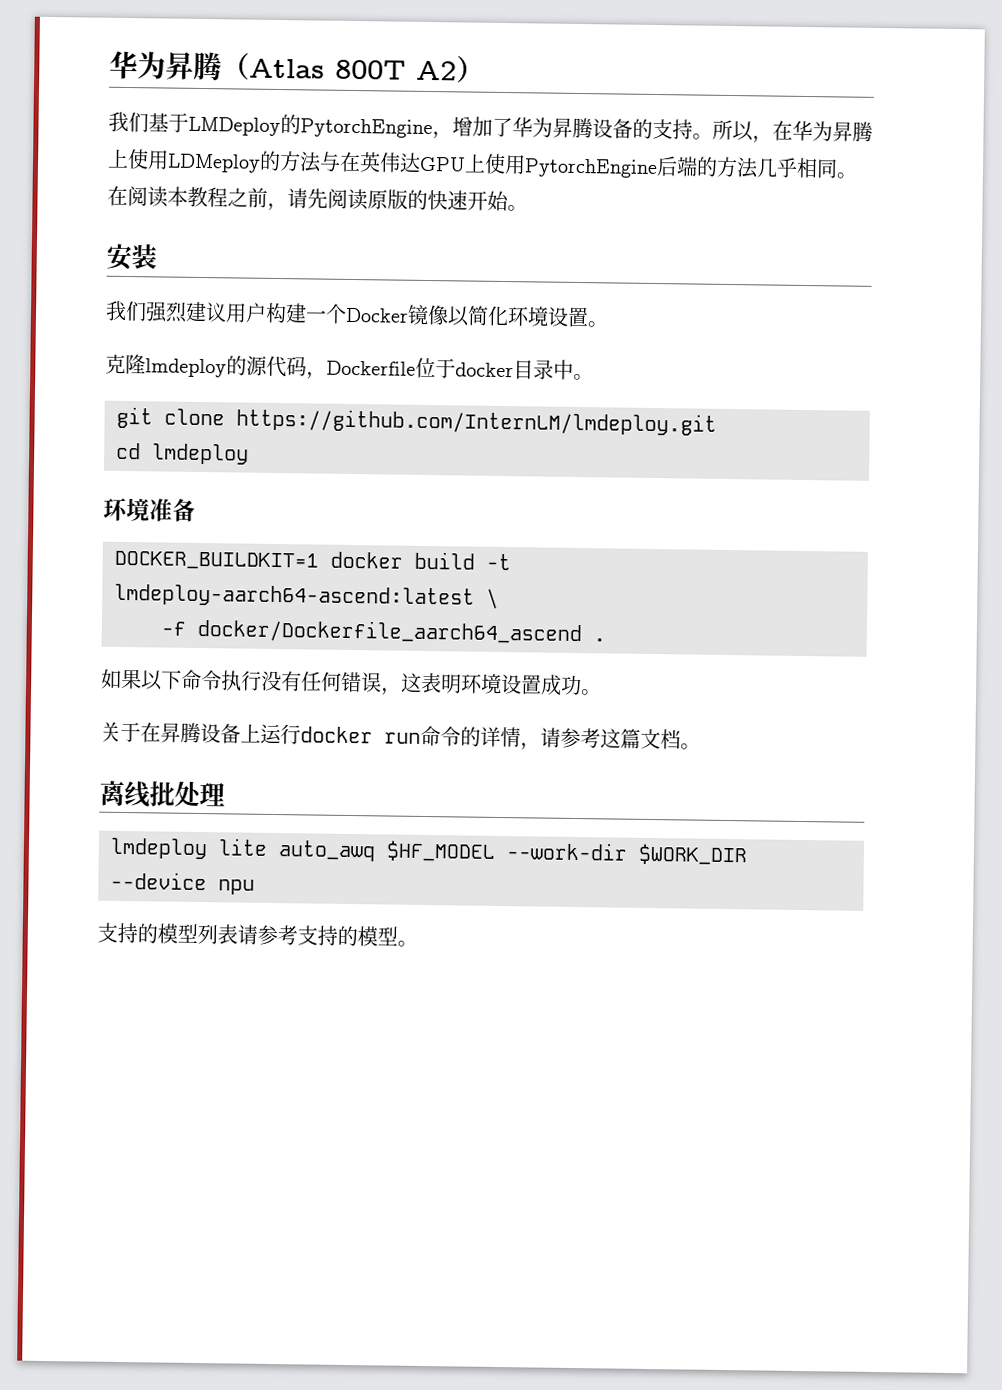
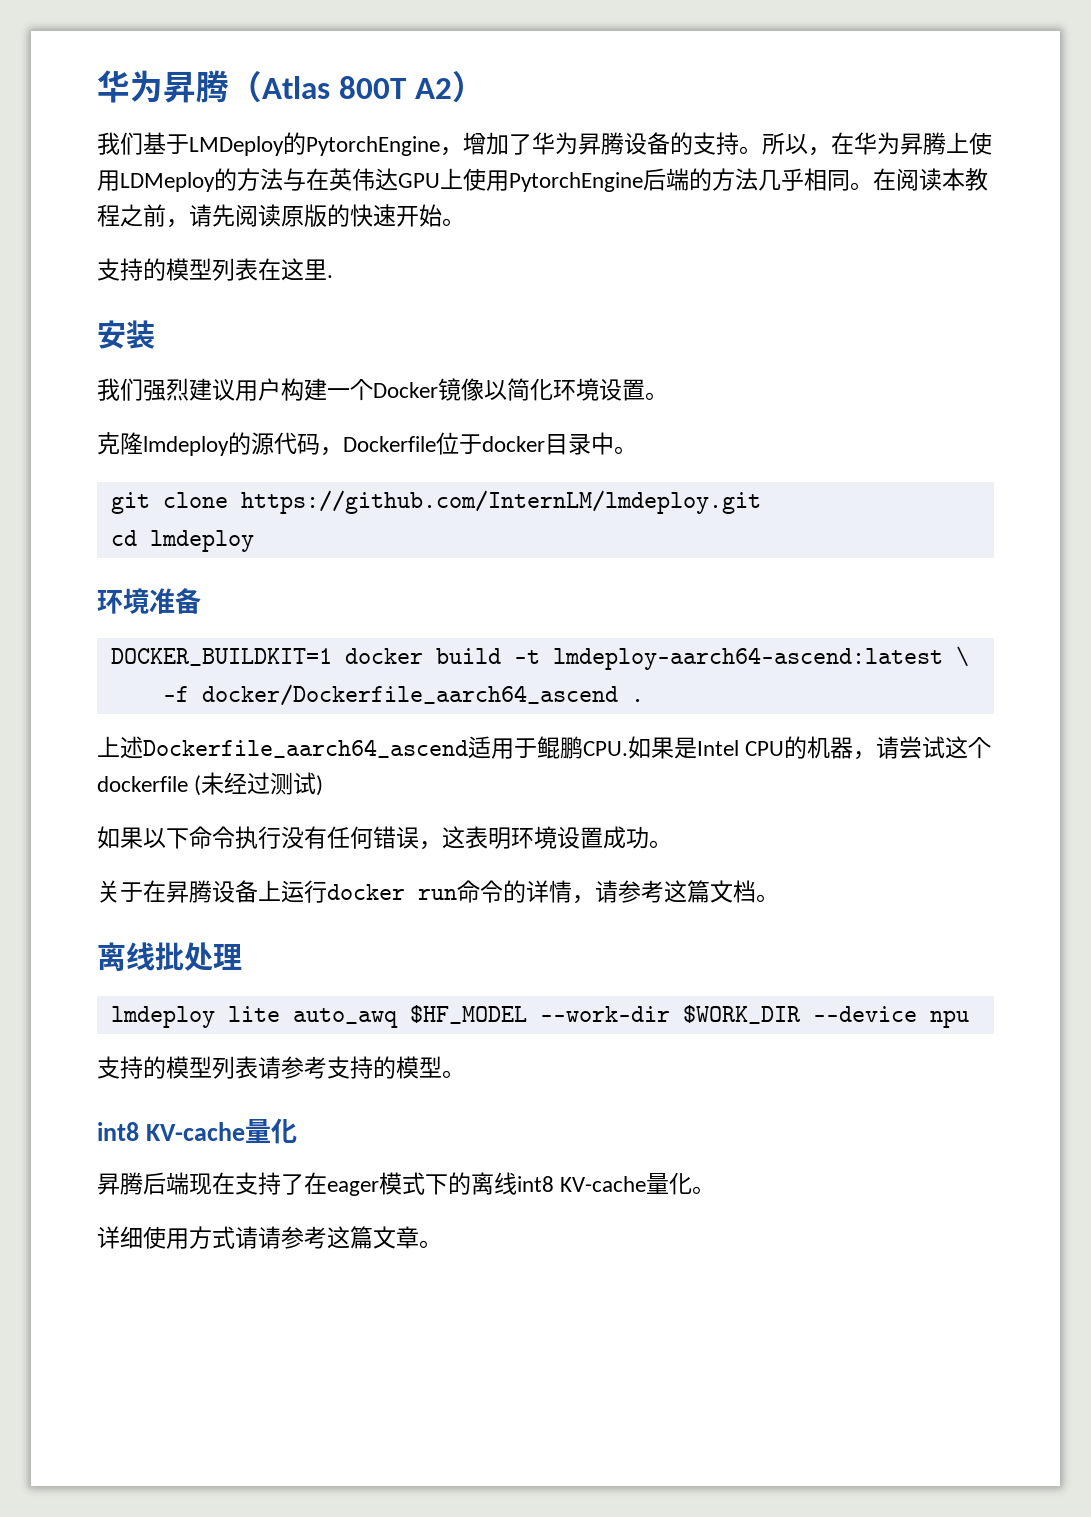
+ 支持的模型列表在这里.
+ 上述Dockerfile_aarch64_ascend适用于鲲鹏CPU.如果是Intel CPU的机器，请尝试这个dockerfile (未经过测试)
  支持的模型列表请参考支持的模型。
+ int8 KV-cache量化
+ 昇腾后端现在支持了在eager模式下的离线int8 KV-cache量化。
+ 详细使用方式请请参考这篇文章。

